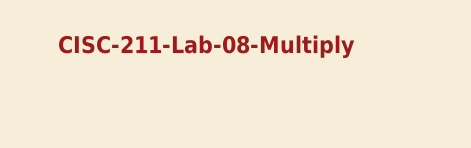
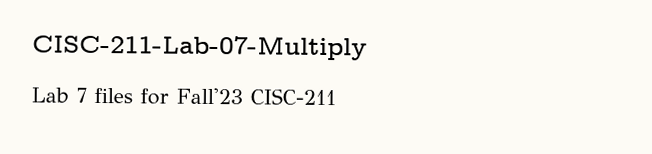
- CISC-211-Lab-08-Multiply
+ CISC-211-Lab-07-Multiply
+ Lab 7 files for Fall'23 CISC-211

